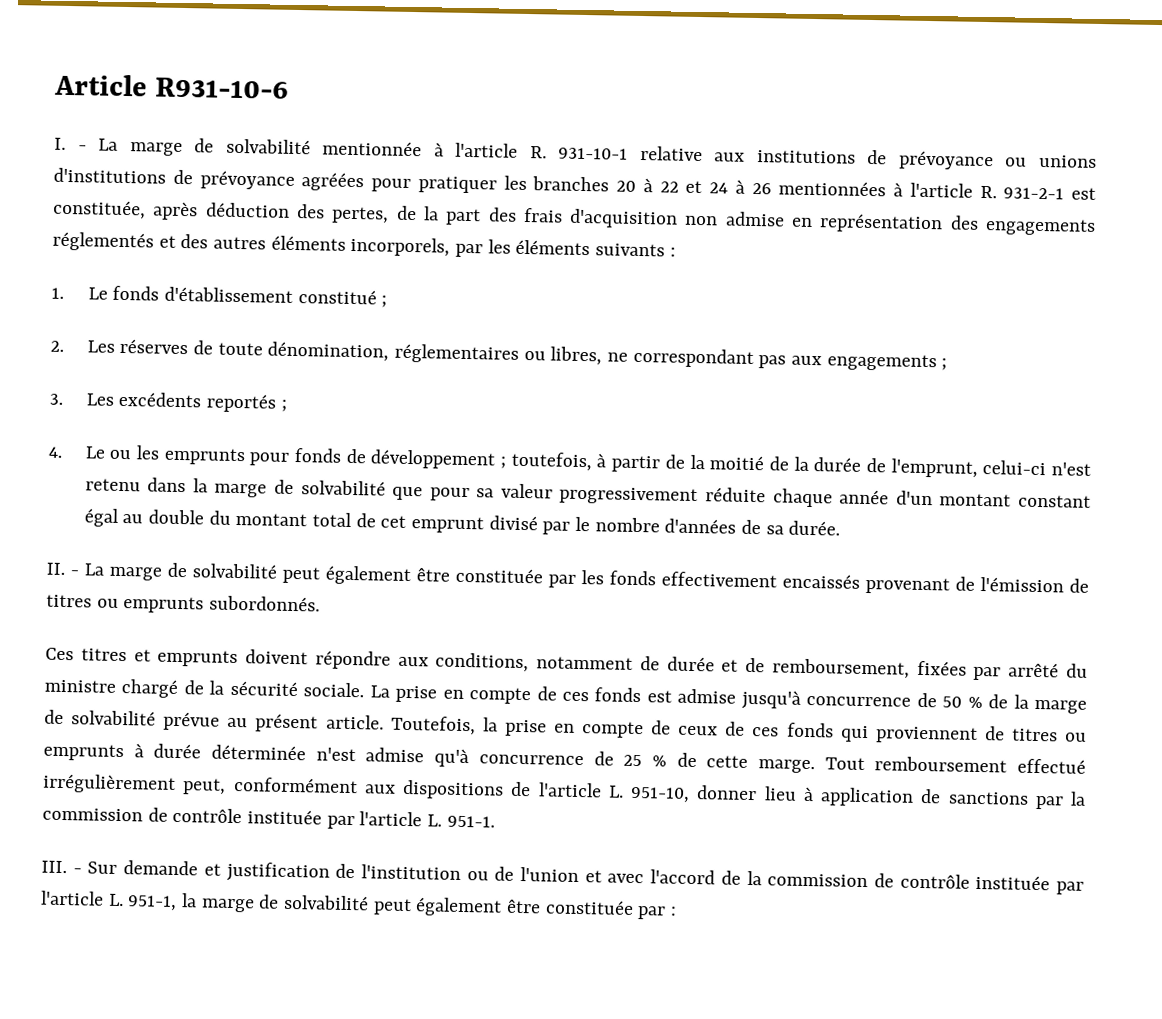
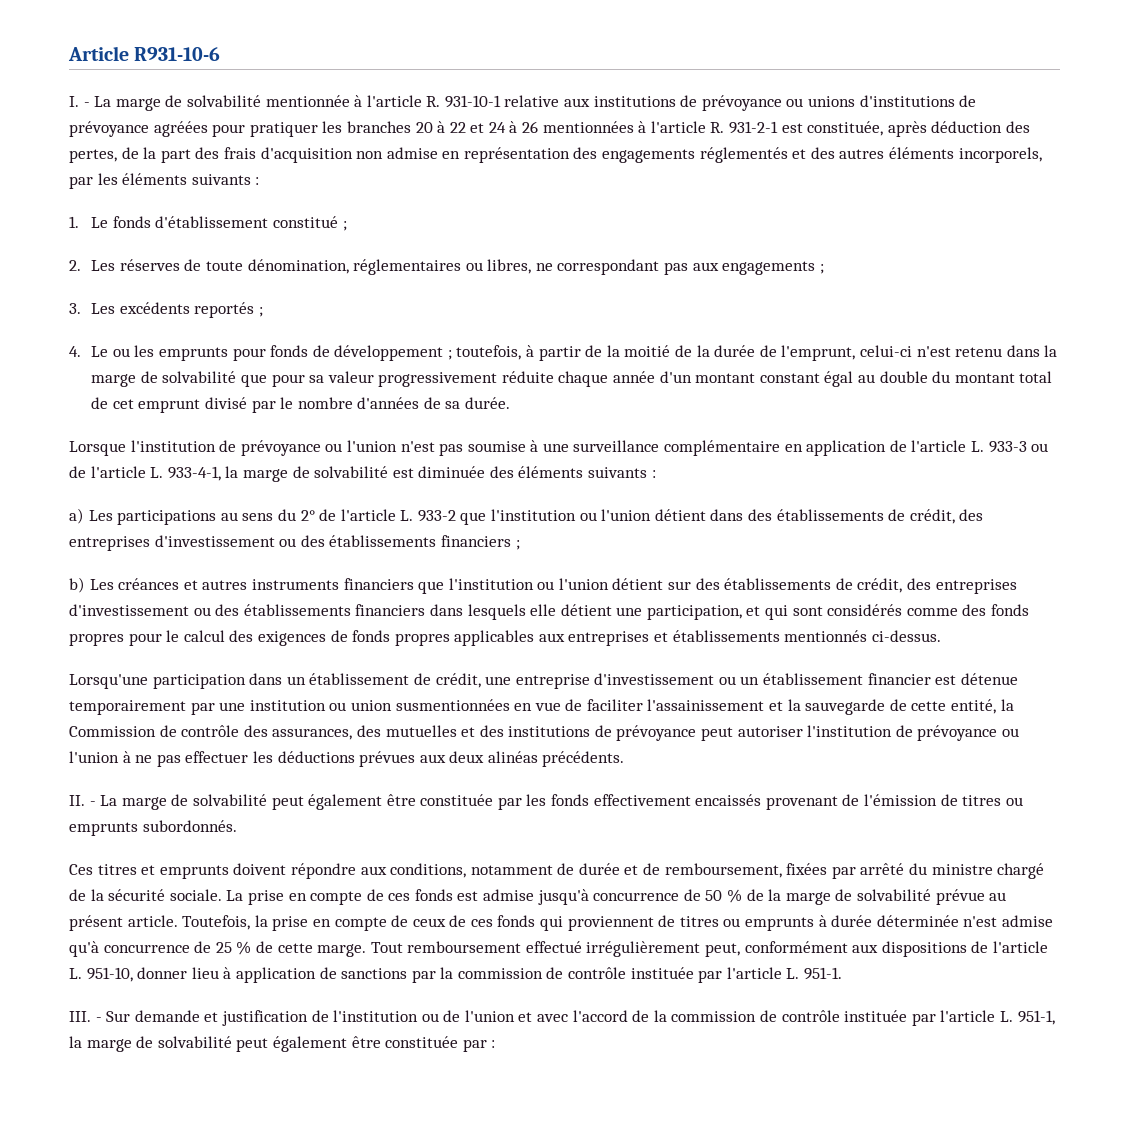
+ Lorsque l'institution de prévoyance ou l'union n'est pas soumise à une surveillance complémentaire en application de l'article L. 933-3 ou de l'article L. 933-4-1, la marge de solvabilité est diminuée des éléments suivants :
+ a) Les participations au sens du 2° de l'article L. 933-2 que l'institution ou l'union détient dans des établissements de crédit, des entreprises d'investissement ou des établissements financiers ;
+ b) Les créances et autres instruments financiers que l'institution ou l'union détient sur des établissements de crédit, des entreprises d'investissement ou des établissements financiers dans lesquels elle détient une participation, et qui sont considérés comme des fonds propres pour le calcul des exigences de fonds propres applicables aux entreprises et établissements mentionnés ci-dessus.
+ Lorsqu'une participation dans un établissement de crédit, une entreprise d'investissement ou un établissement financier est détenue temporairement par une institution ou union susmentionnées en vue de faciliter l'assainissement et la sauvegarde de cette entité, la Commission de contrôle des assurances, des mutuelles et des institutions de prévoyance peut autoriser l'institution de prévoyance ou l'union à ne pas effectuer les déductions prévues aux deux alinéas précédents.

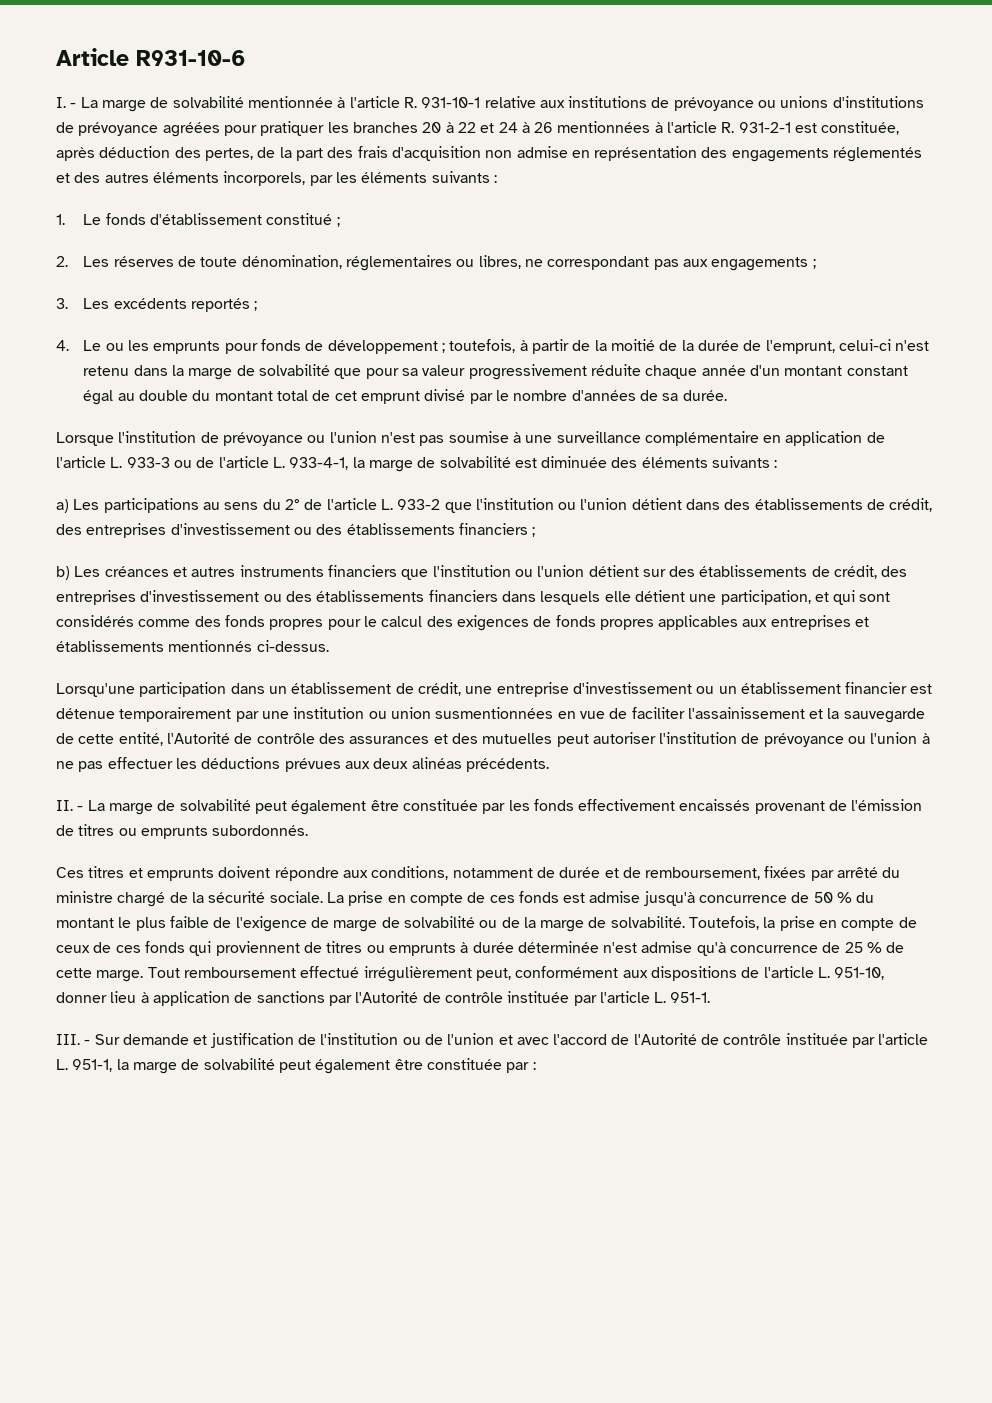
- Lorsqu'une participation dans un établissement de crédit, une entreprise d'investissement ou un établissement financier est détenue temporairement par une institution ou union susmentionnées en vue de faciliter l'assainissement et la sauvegarde de cette entité, la Commission de contrôle des assurances, des mutuelles et des institutions de prévoyance peut autoriser l'institution de prévoyance ou l'union à ne pas effectuer les déductions prévues aux deux alinéas précédents.
+ Lorsqu'une participation dans un établissement de crédit, une entreprise d'investissement ou un établissement financier est détenue temporairement par une institution ou union susmentionnées en vue de faciliter l'assainissement et la sauvegarde de cette entité, l'Autorité de contrôle des assurances et des mutuelles peut autoriser l'institution de prévoyance ou l'union à ne pas effectuer les déductions prévues aux deux alinéas précédents.
- La prise en compte de ces fonds est admise jusqu'à concurrence de 50 % de la marge de solvabilité prévue au présent article.
+ La prise en compte de ces fonds est admise jusqu'à concurrence de 50 % du montant le plus faible de l'exigence de marge de solvabilité ou de la marge de solvabilité.
- Tout remboursement effectué irrégulièrement peut, conformément aux dispositions de l'article L. 951-10, donner lieu à application de sanctions par la commission de contrôle instituée par l'article L. 951-1.
+ Tout remboursement effectué irrégulièrement peut, conformément aux dispositions de l'article L. 951-10, donner lieu à application de sanctions par l'Autorité de contrôle instituée par l'article L. 951-1.
- III. - Sur demande et justification de l'institution ou de l'union et avec l'accord de la commission de contrôle instituée par l'article L. 951-1, la marge de solvabilité peut également être constituée par :
+ III. - Sur demande et justification de l'institution ou de l'union et avec l'accord de l'Autorité de contrôle instituée par l'article L. 951-1, la marge de solvabilité peut également être constituée par :

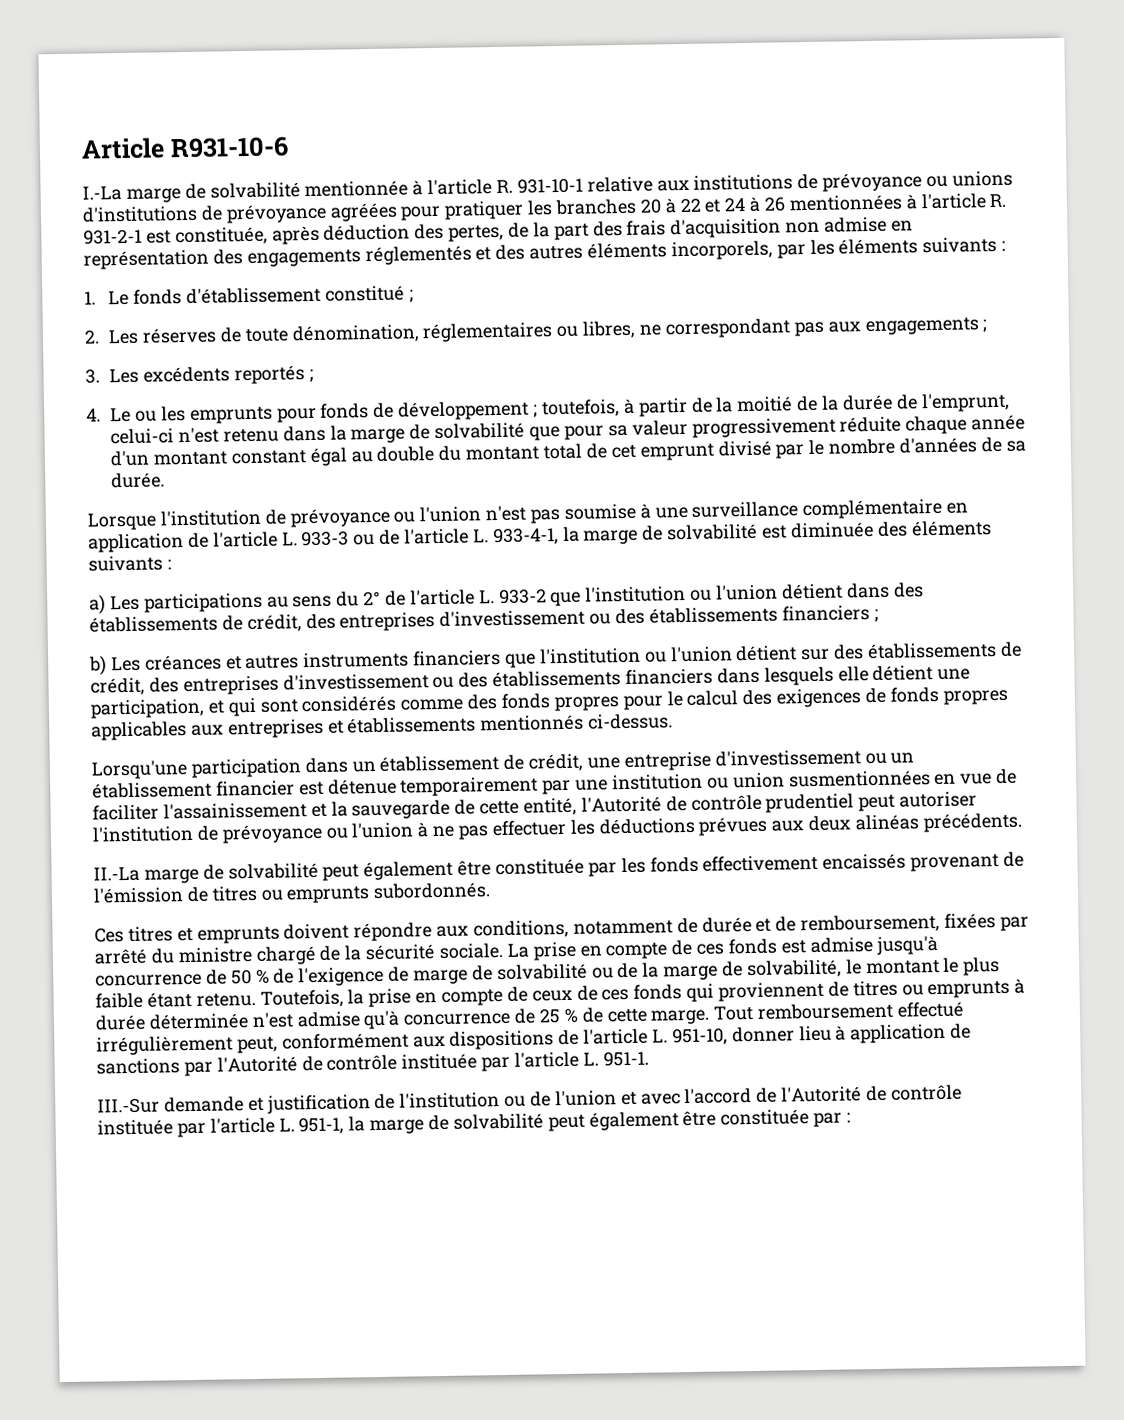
- I. - La marge de solvabilité mentionnée à l'article R. 931-10-1 relative aux institutions de prévoyance ou unions d'institutions de prévoyance agréées pour pratiquer les branches 20 à 22 et 24 à 26 mentionnées à l'article R. 931-2-1 est constituée, après déduction des pertes, de la part des frais d'acquisition non admise en représentation des engagements réglementés et des autres éléments incorporels, par les éléments suivants :
+ I.-La marge de solvabilité mentionnée à l'article R. 931-10-1 relative aux institutions de prévoyance ou unions d'institutions de prévoyance agréées pour pratiquer les branches 20 à 22 et 24 à 26 mentionnées à l'article R. 931-2-1 est constituée, après déduction des pertes, de la part des frais d'acquisition non admise en représentation des engagements réglementés et des autres éléments incorporels, par les éléments suivants :
- Lorsqu'une participation dans un établissement de crédit, une entreprise d'investissement ou un établissement financier est détenue temporairement par une institution ou union susmentionnées en vue de faciliter l'assainissement et la sauvegarde de cette entité, l'Autorité de contrôle des assurances et des mutuelles peut autoriser l'institution de prévoyance ou l'union à ne pas effectuer les déductions prévues aux deux alinéas précédents.
+ Lorsqu'une participation dans un établissement de crédit, une entreprise d'investissement ou un établissement financier est détenue temporairement par une institution ou union susmentionnées en vue de faciliter l'assainissement et la sauvegarde de cette entité, l'Autorité de contrôle prudentiel peut autoriser l'institution de prévoyance ou l'union à ne pas effectuer les déductions prévues aux deux alinéas précédents.
- II. - La marge de solvabilité peut également être constituée par les fonds effectivement encaissés provenant de l'émission de titres ou emprunts subordonnés.
+ II.-La marge de solvabilité peut également être constituée par les fonds effectivement encaissés provenant de l'émission de titres ou emprunts subordonnés.
- La prise en compte de ces fonds est admise jusqu'à concurrence de 50 % du montant le plus faible de l'exigence de marge de solvabilité ou de la marge de solvabilité.
+ La prise en compte de ces fonds est admise jusqu'à concurrence de 50 % de l'exigence de marge de solvabilité ou de la marge de solvabilité, le montant le plus faible étant retenu.
- III. - Sur demande et justification de l'institution ou de l'union et avec l'accord de l'Autorité de contrôle instituée par l'article L. 951-1, la marge de solvabilité peut également être constituée par :
+ III.-Sur demande et justification de l'institution ou de l'union et avec l'accord de l'Autorité de contrôle instituée par l'article L. 951-1, la marge de solvabilité peut également être constituée par :

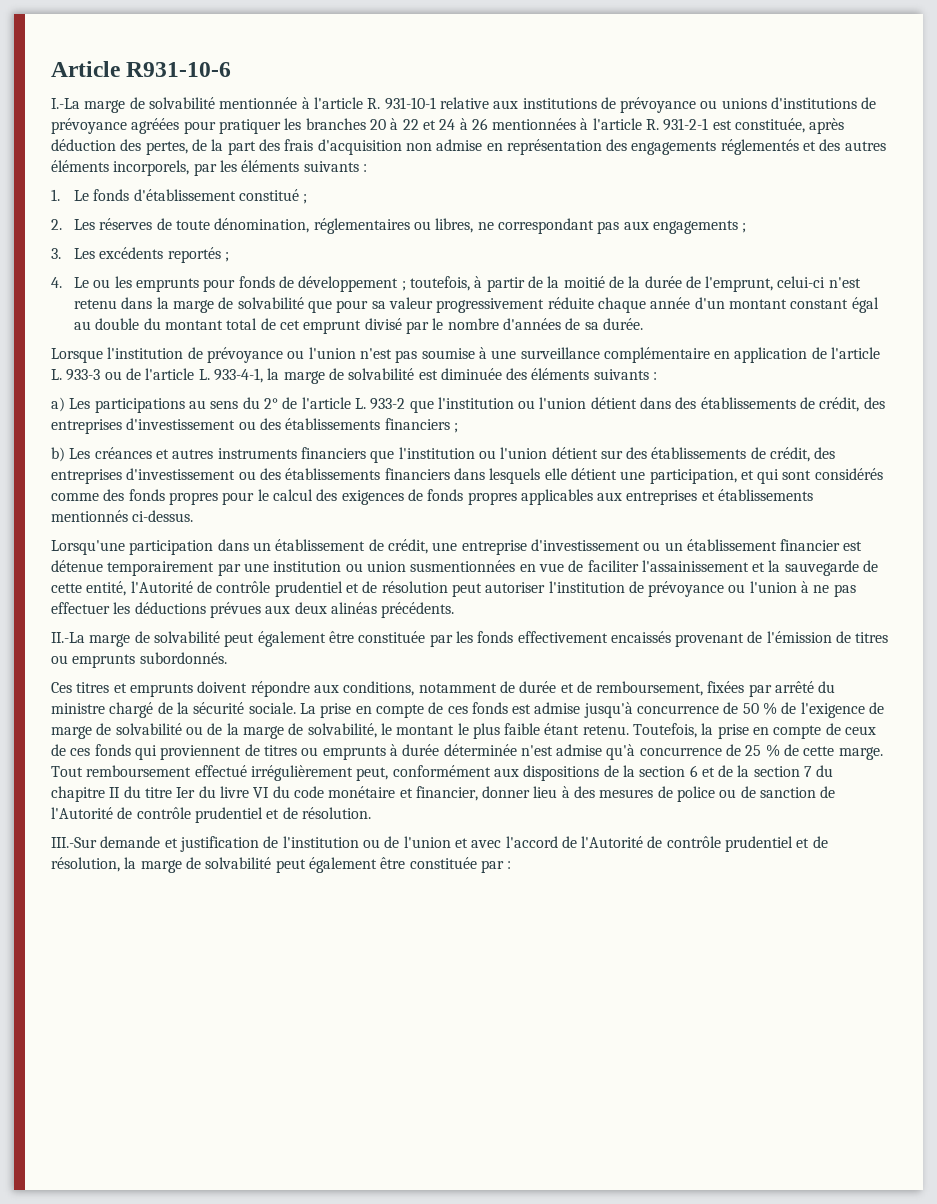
- Lorsqu'une participation dans un établissement de crédit, une entreprise d'investissement ou un établissement financier est détenue temporairement par une institution ou union susmentionnées en vue de faciliter l'assainissement et la sauvegarde de cette entité, l'Autorité de contrôle prudentiel peut autoriser l'institution de prévoyance ou l'union à ne pas effectuer les déductions prévues aux deux alinéas précédents.
+ Lorsqu'une participation dans un établissement de crédit, une entreprise d'investissement ou un établissement financier est détenue temporairement par une institution ou union susmentionnées en vue de faciliter l'assainissement et la sauvegarde de cette entité, l'Autorité de contrôle prudentiel et de résolution peut autoriser l'institution de prévoyance ou l'union à ne pas effectuer les déductions prévues aux deux alinéas précédents.
- Tout remboursement effectué irrégulièrement peut, conformément aux dispositions de l'article L. 951-10, donner lieu à application de sanctions par l'Autorité de contrôle instituée par l'article L. 951-1.
+ Tout remboursement effectué irrégulièrement peut, conformément aux dispositions de la section 6 et de la section 7 du chapitre II du titre Ier du livre VI du code monétaire et financier, donner lieu à des mesures de police ou de sanction de l'Autorité de contrôle prudentiel et de résolution.
- III.-Sur demande et justification de l'institution ou de l'union et avec l'accord de l'Autorité de contrôle instituée par l'article L. 951-1, la marge de solvabilité peut également être constituée par :
+ III.-Sur demande et justification de l'institution ou de l'union et avec l'accord de l'Autorité de contrôle prudentiel et de résolution, la marge de solvabilité peut également être constituée par :

